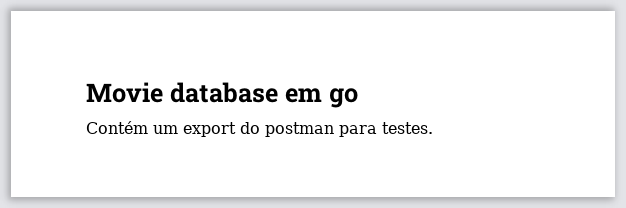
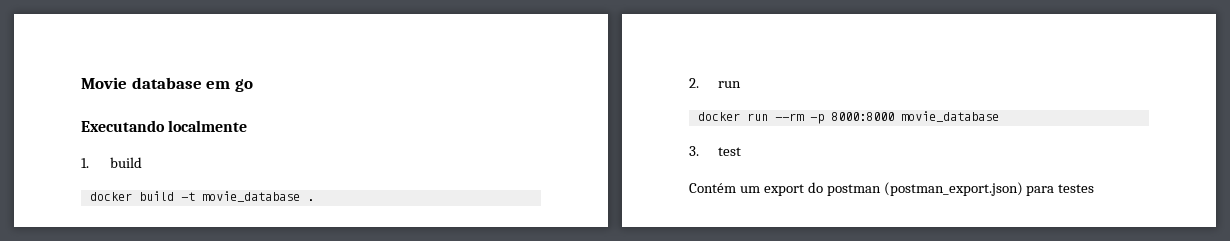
+ Executando localmente
+ 1. build
+ docker build -t movie_database .
+ 2. run
+ docker run --rm -p 8000:8000 movie_database
+ 3. test
- Contém um export do postman para testes.
+ Contém um export do postman (postman_export.json) para testes

